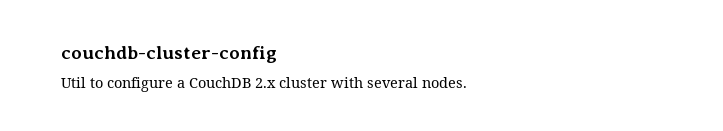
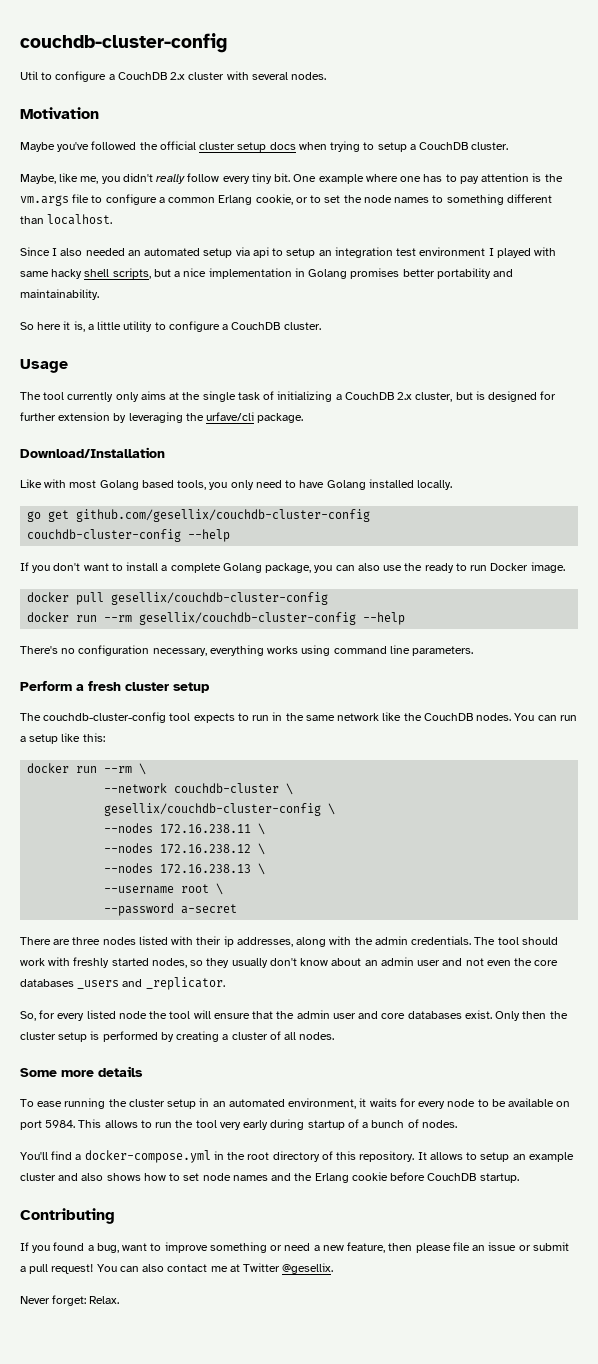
+ Motivation
+ Maybe you've followed the official cluster setup docs when trying to setup a CouchDB cluster.
+ Maybe, like me, you didn't really follow every tiny bit. One example where one has to pay attention is the vm.args file to configure a common Erlang cookie, or to set the node names to something different than localhost.
+ Since I also needed an automated setup via api to setup an integration test environment I played with same hacky shell scripts, but a nice implementation in Golang promises better portability and maintainability.
+ So here it is, a little utility to configure a CouchDB cluster.
+ Usage
+ The tool currently only aims at the single task of initializing a CouchDB 2.x cluster, but is designed for further extension by leveraging the urfave/cli package.
+ Download/Installation
+ Like with most Golang based tools, you only need to have Golang installed locally.
+ go get github.com/gesellix/couchdb-cluster-config
+ couchdb-cluster-config --help
+ If you don't want to install a complete Golang package, you can also use the ready to run Docker image.
+ docker pull gesellix/couchdb-cluster-config
+ docker run --rm gesellix/couchdb-cluster-config --help
+ There's no configuration necessary, everything works using command line parameters.
+ Perform a fresh cluster setup
+ The couchdb-cluster-config tool expects to run in the same network like the CouchDB nodes. You can run a setup like this:
+ docker run --rm \
+ --network couchdb-cluster \
+ gesellix/couchdb-cluster-config \
+ --nodes 172.16.238.11 \
+ --nodes 172.16.238.12 \
+ --nodes 172.16.238.13 \
+ --username root \
+ --password a-secret
+ There are three nodes listed with their ip addresses, along with the admin credentials. The tool should work with freshly started nodes, so they usually don't know about an admin user and not even the core databases _users and _replicator.
+ So, for every listed node the tool will ensure that the admin user and core databases exist. Only then the cluster setup is performed by creating a cluster of all nodes.
+ Some more details
+ To ease running the cluster setup in an automated environment, it waits for every node to be available on port 5984. This allows to run the tool very early during startup of a bunch of nodes.
+ You'll find a docker-compose.yml in the root directory of this repository. It allows to setup an example cluster and also shows how to set node names and the Erlang cookie before CouchDB startup.
+ Contributing
+ If you found a bug, want to improve something or need a new feature, then please file an issue or submit a pull request! You can also contact me at Twitter @gesellix.
+ Never forget: Relax.

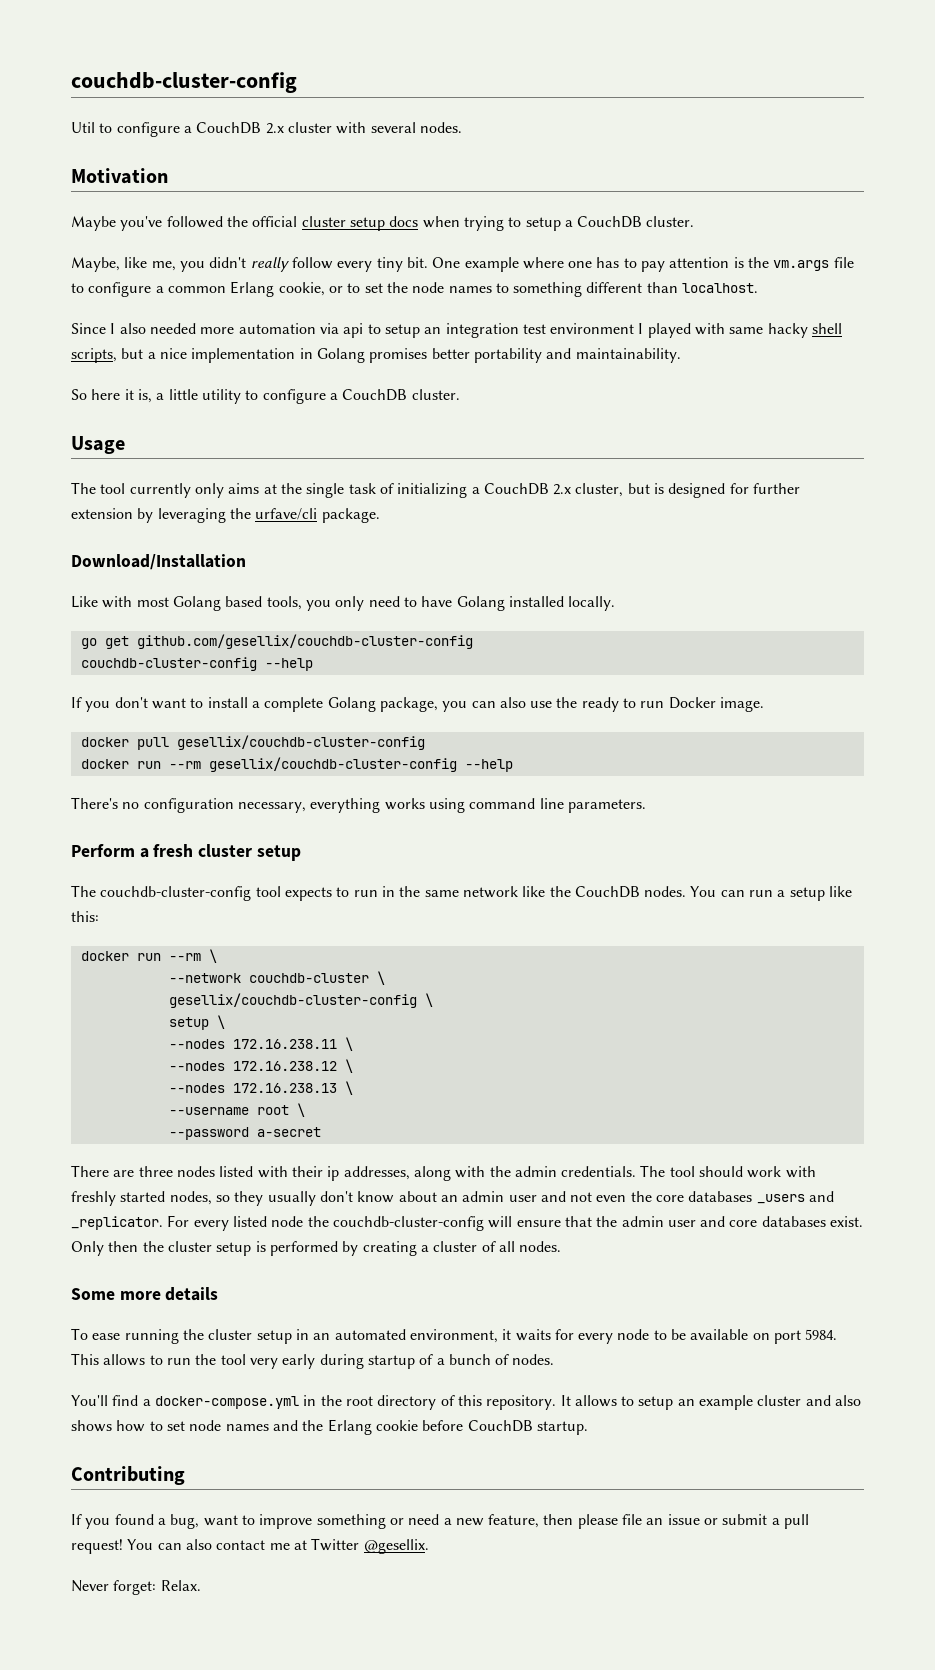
- Since I also needed an automated setup via api to setup an integration test environment I played with same hacky shell scripts, but a nice implementation in Golang promises better portability and maintainability.
+ Since I also needed more automation via api to setup an integration test environment I played with same hacky shell scripts, but a nice implementation in Golang promises better portability and maintainability.
+ setup \
- The tool should work with freshly started nodes, so they usually don't know about an admin user and not even the core databases _users and _replicator.
- So, for every listed node the tool will ensure that the admin user and core databases exist.
+ The tool should work with freshly started nodes, so they usually don't know about an admin user and not even the core databases _users and _replicator. For every listed node the couchdb-cluster-config will ensure that the admin user and core databases exist.

